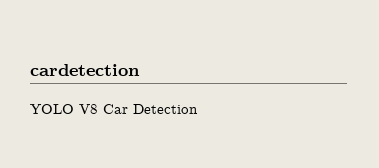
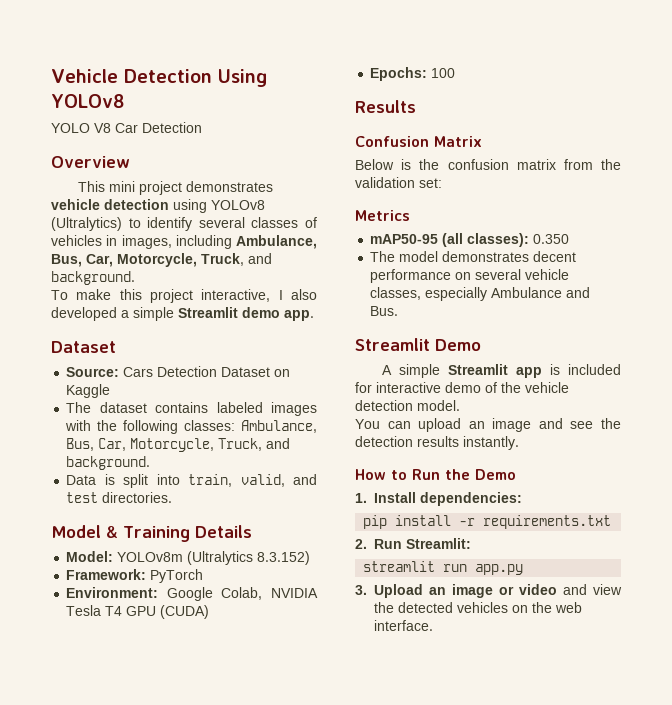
- cardetection
+ Vehicle Detection Using YOLOv8
+ Overview
+ This mini project demonstrates vehicle detection using YOLOv8 (Ultralytics) to identify several classes of vehicles in images, including Ambulance, Bus, Car, Motorcycle, Truck, and background.
+ To make this project interactive, I also developed a simple Streamlit demo app.
+ Dataset
+ Source: Cars Detection Dataset on Kaggle
+ The dataset contains labeled images with the following classes: Ambulance, Bus, Car, Motorcycle, Truck, and background.
+ Data is split into train, valid, and test directories.
+ Model & Training Details
+ Model: YOLOv8m (Ultralytics 8.3.152)
+ Framework: PyTorch
+ Environment: Google Colab, NVIDIA Tesla T4 GPU (CUDA)
+ Epochs: 100
+ Results
+ Confusion Matrix
+ Below is the confusion matrix from the validation set:
+ Metrics
+ mAP50-95 (all classes): 0.350
+ The model demonstrates decent performance on several vehicle classes, especially Ambulance and Bus.
+ Streamlit Demo
+ A simple Streamlit app is included for interactive demo of the vehicle detection model.
+ You can upload an image and see the detection results instantly.
+ How to Run the Demo
+ 1. Install dependencies:
+ pip install -r requirements.txt
+ 2. Run Streamlit:
+ streamlit run app.py
+ 3. Upload an image or video and view the detected vehicles on the web interface.

